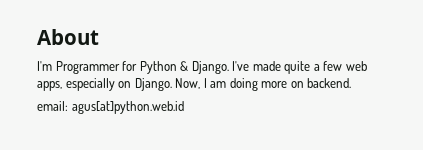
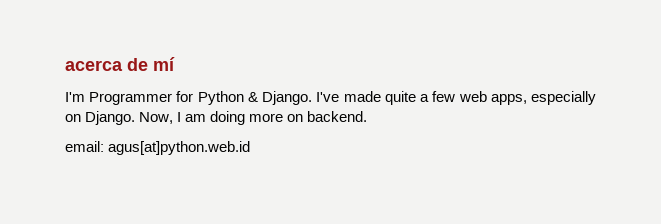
- About
+ acerca de mí

